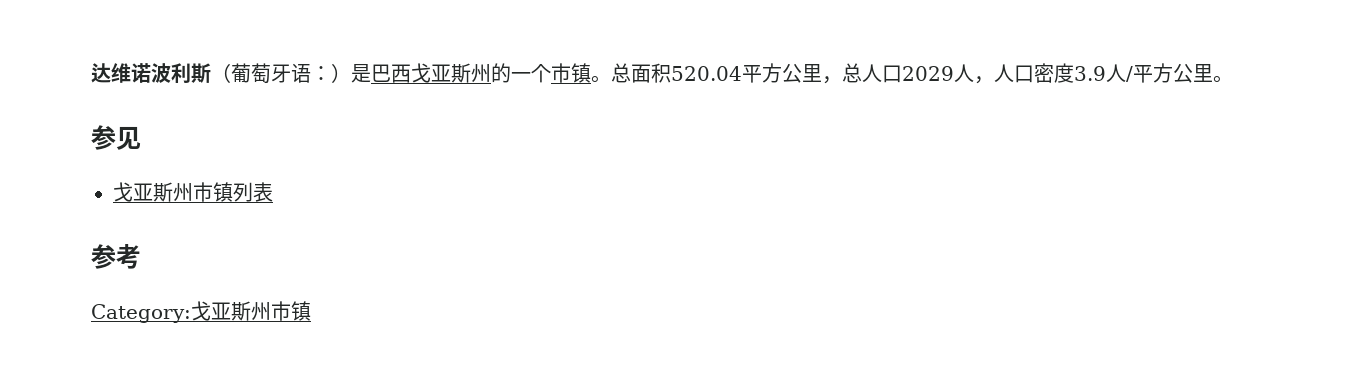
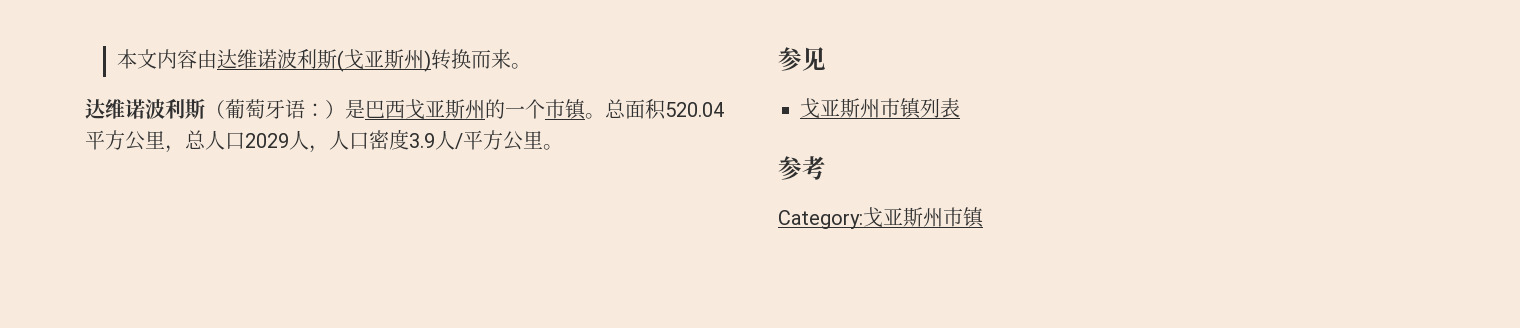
+ 本文内容由达维诺波利斯(戈亚斯州)转换而来。

